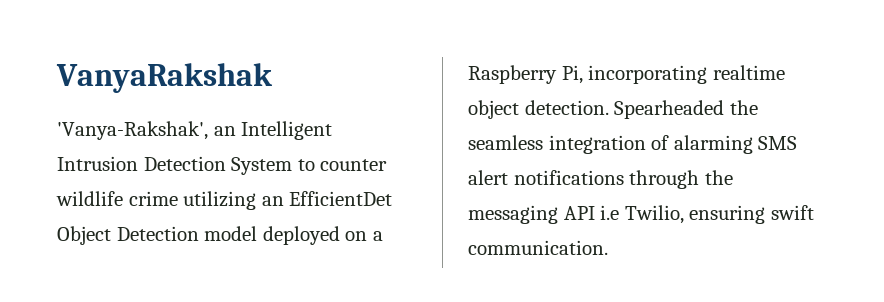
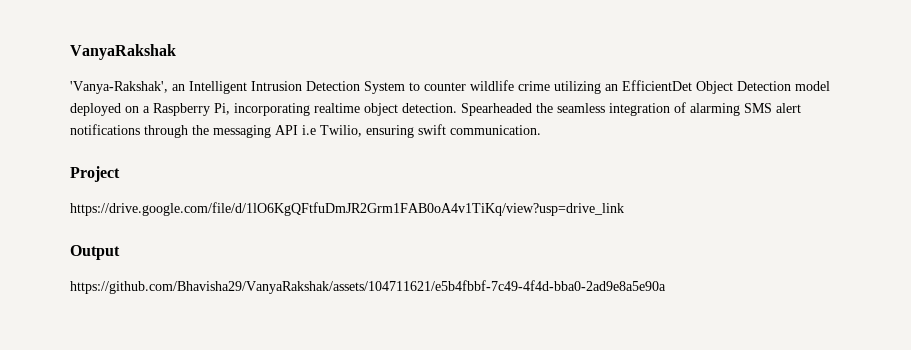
+ Project
+ https://drive.google.com/file/d/1lO6KgQFtfuDmJR2Grm1FAB0oA4v1TiKq/view?usp=drive_link
+ Output
+ https://github.com/Bhavisha29/VanyaRakshak/assets/104711621/e5b4fbbf-7c49-4f4d-bba0-2ad9e8a5e90a

